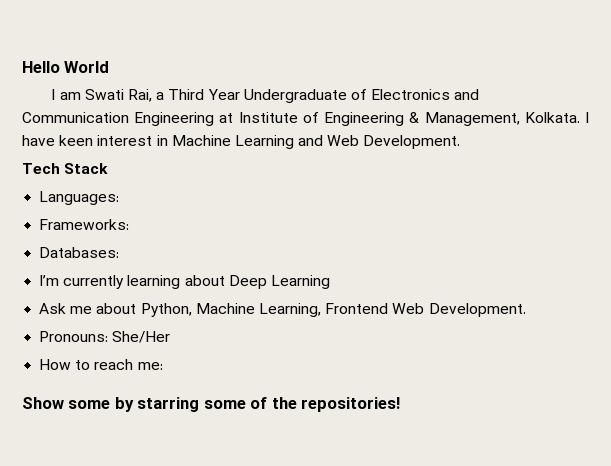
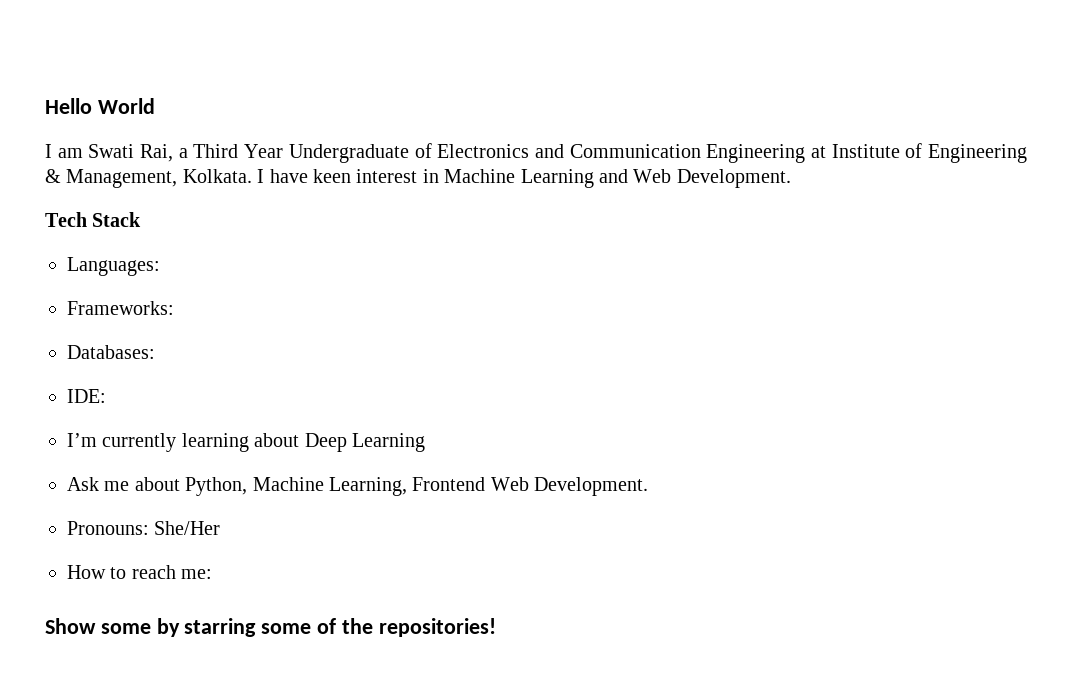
+ IDE:

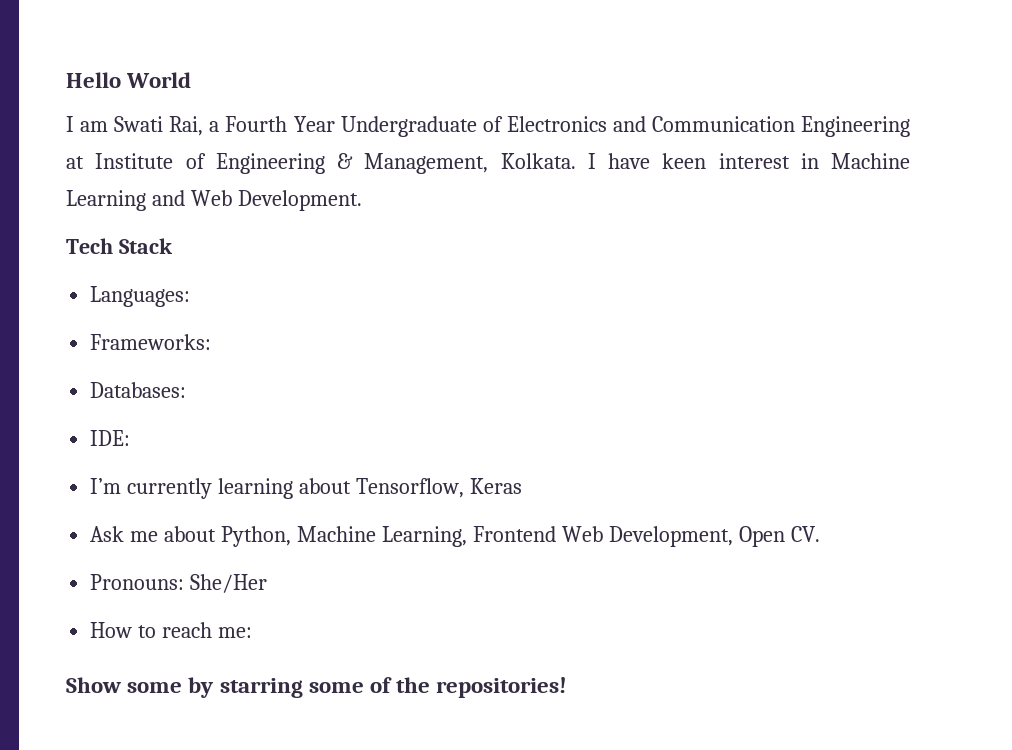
- I am Swati Rai, a Third Year Undergraduate of Electronics and Communication Engineering at Institute of Engineering & Management, Kolkata.
+ I am Swati Rai, a Fourth Year Undergraduate of Electronics and Communication Engineering at Institute of Engineering & Management, Kolkata.
- I’m currently learning about Deep Learning
+ I’m currently learning about Tensorflow, Keras
- Ask me about Python, Machine Learning, Frontend Web Development.
+ Ask me about Python, Machine Learning, Frontend Web Development, Open CV.

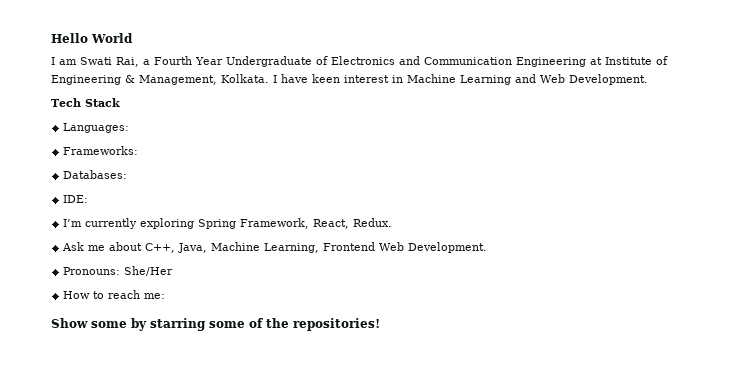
- I’m currently learning about Tensorflow, Keras
+ I’m currently exploring Spring Framework, React, Redux.
- Ask me about Python, Machine Learning, Frontend Web Development, Open CV.
+ Ask me about C++, Java, Machine Learning, Frontend Web Development.

